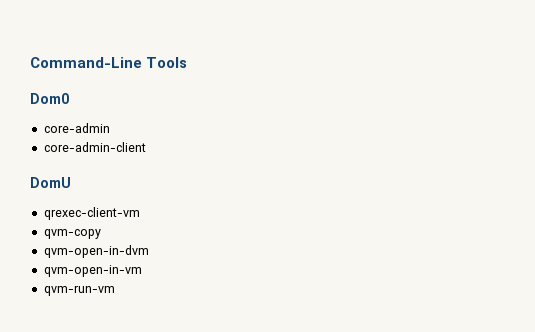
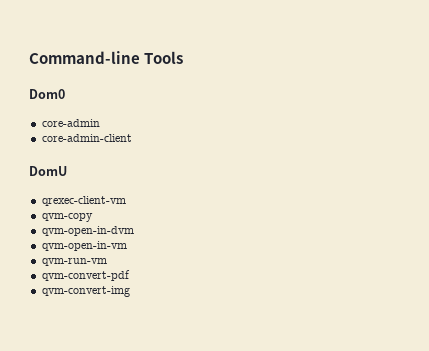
- Command-Line Tools
+ Command-line Tools
+ qvm-convert-pdf
+ qvm-convert-img

